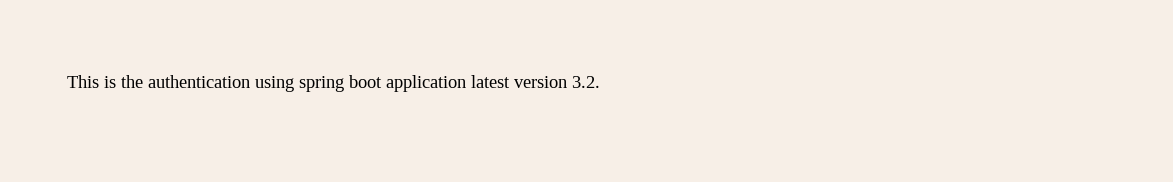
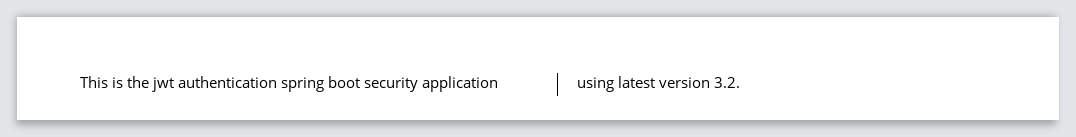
- This is the authentication using spring boot application latest version 3.2.
+ This is the jwt authentication spring boot security application using latest version 3.2.

